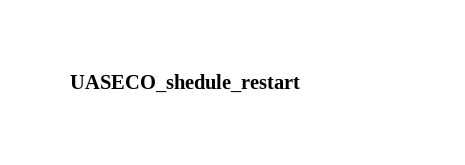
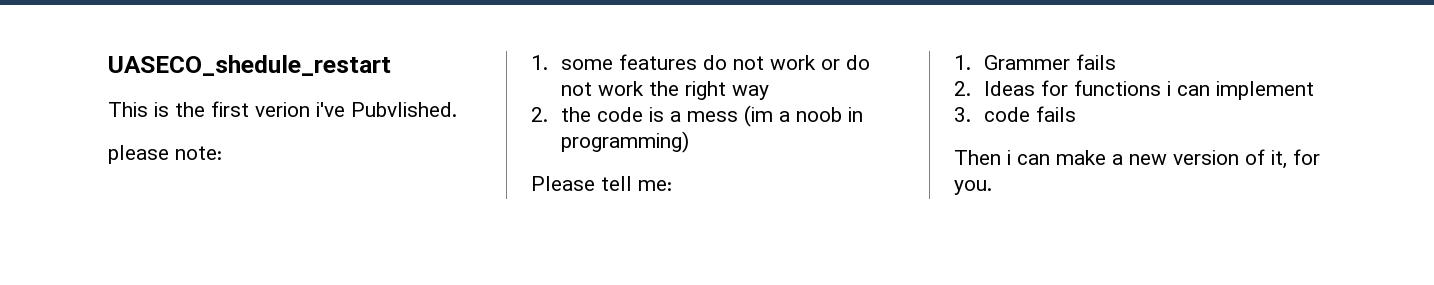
+ This is the first verion i've Pubvlished.
+ please note:
+ 1. some features do not work or do not work the right way
+ 2. the code is a mess (im a noob in programming)
+ Please tell me:
+ 1. Grammer fails
+ 2. Ideas for functions i can implement
+ 3. code fails
+ Then i can make a new version of it, for you.

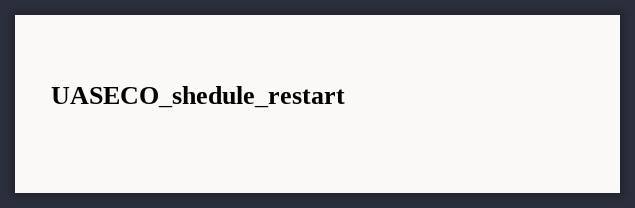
- This is the first verion i've Pubvlished.
- please note:
- 1. some features do not work or do not work the right way
- 2. the code is a mess (im a noob in programming)
- Please tell me:
- 1. Grammer fails
- 2. Ideas for functions i can implement
- 3. code fails
- Then i can make a new version of it, for you.

